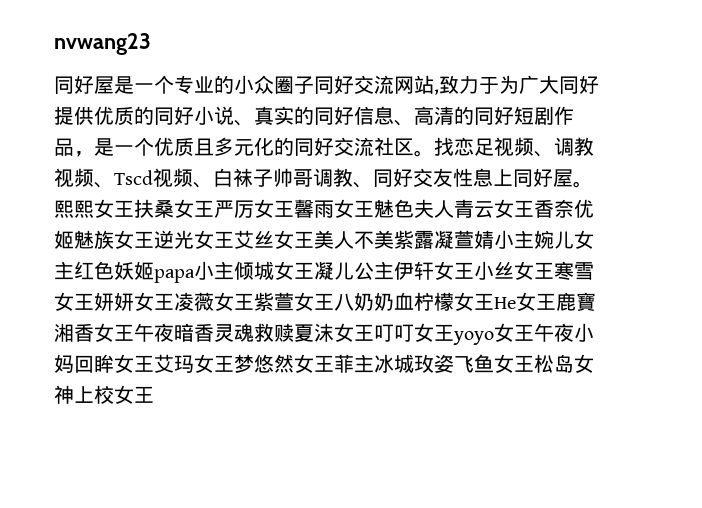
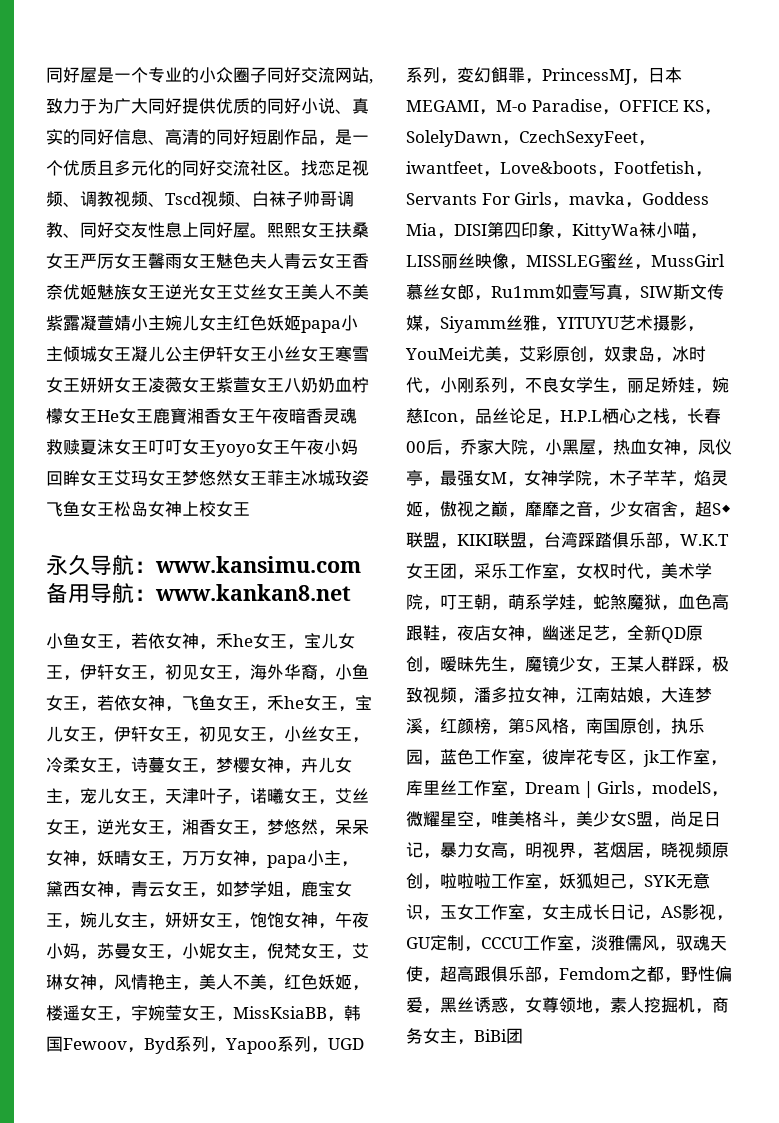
- nvwang23
+ 永久导航：www.kansimu.com备用导航：www.kankan8.net
+ 小鱼女王，若依女神，禾he女王，宝儿女王，伊轩女王，初见女王，海外华裔，小鱼女王，若依女神，飞鱼女王，禾he女王，宝儿女王，伊轩女王，初见女王，小丝女王，冷柔女王，诗蔓女王，梦樱女神，卉儿女主，宠儿女王，天津叶子，诺曦女王，艾丝女王，逆光女王，湘香女王，梦悠然，呆呆女神，妖晴女王，万万女神，papa小主，黛西女神，青云女王，如梦学姐，鹿宝女王，婉儿女主，妍妍女王，饱饱女神，午夜小妈，苏曼女王，小妮女主，倪梵女王，艾琳女神，风情艳主，美人不美，红色妖姬，楼遥女王，宇婉莹女王，MissKsiaBB，韩国Fewoov，Byd系列，Yapoo系列，UGD系列，変幻餌罪，PrincessMJ，日本MEGAMI，M-o Paradise，OFFICE KS，SolelyDawn，CzechSexyFeet，iwantfeet，Love&boots，Footfetish，Servants For Girls，mavka，Goddess Mia，DISI第四印象，KittyWa袜小喵，LISS丽丝映像，MISSLEG蜜丝，MussGirl慕丝女郎，Ru1mm如壹写真，SIW斯文传媒，Siyamm丝雅，YITUYU艺术摄影，YouMei尤美，艾彩原创，奴隶岛，冰时代，小刚系列，不良女学生，丽足娇娃，婉慈Icon，品丝论足，H.P.L栖心之栈，长春00后，乔家大院，小黑屋，热血女神，凤仪亭，最强女M，女神学院，木子芊芊，焰灵姬，傲视之巅，靡靡之音，少女宿舍，超S◆联盟，KIKI联盟，台湾踩踏俱乐部，W.K.T女王团，采乐工作室，女权时代，美术学院，叮王朝，萌系学娃，蛇煞魔狱，血色高跟鞋，夜店女神，幽迷足艺，全新QD原创，暧昧先生，魔镜少女，王某人群踩，极致视频，潘多拉女神，江南姑娘，大连梦溪，红颜榜，第5风格，南国原创，执乐园，蓝色工作室，彼岸花专区，jk工作室，库里丝工作室，Dream｜Girls，modelS，微耀星空，唯美格斗，美少女S盟，尚足日记，暴力女高，明视界，茗烟居，晓视频原创，啦啦啦工作室，妖狐妲己，SYK无意识，玉女工作室，女主成长日记，AS影视，GU定制，CCCU工作室，淡雅儒风，驭魂天使，超高跟俱乐部，Femdom之都，野性偏爱，黑丝诱惑，女尊领地，素人挖掘机，商务女主，BiBi团

